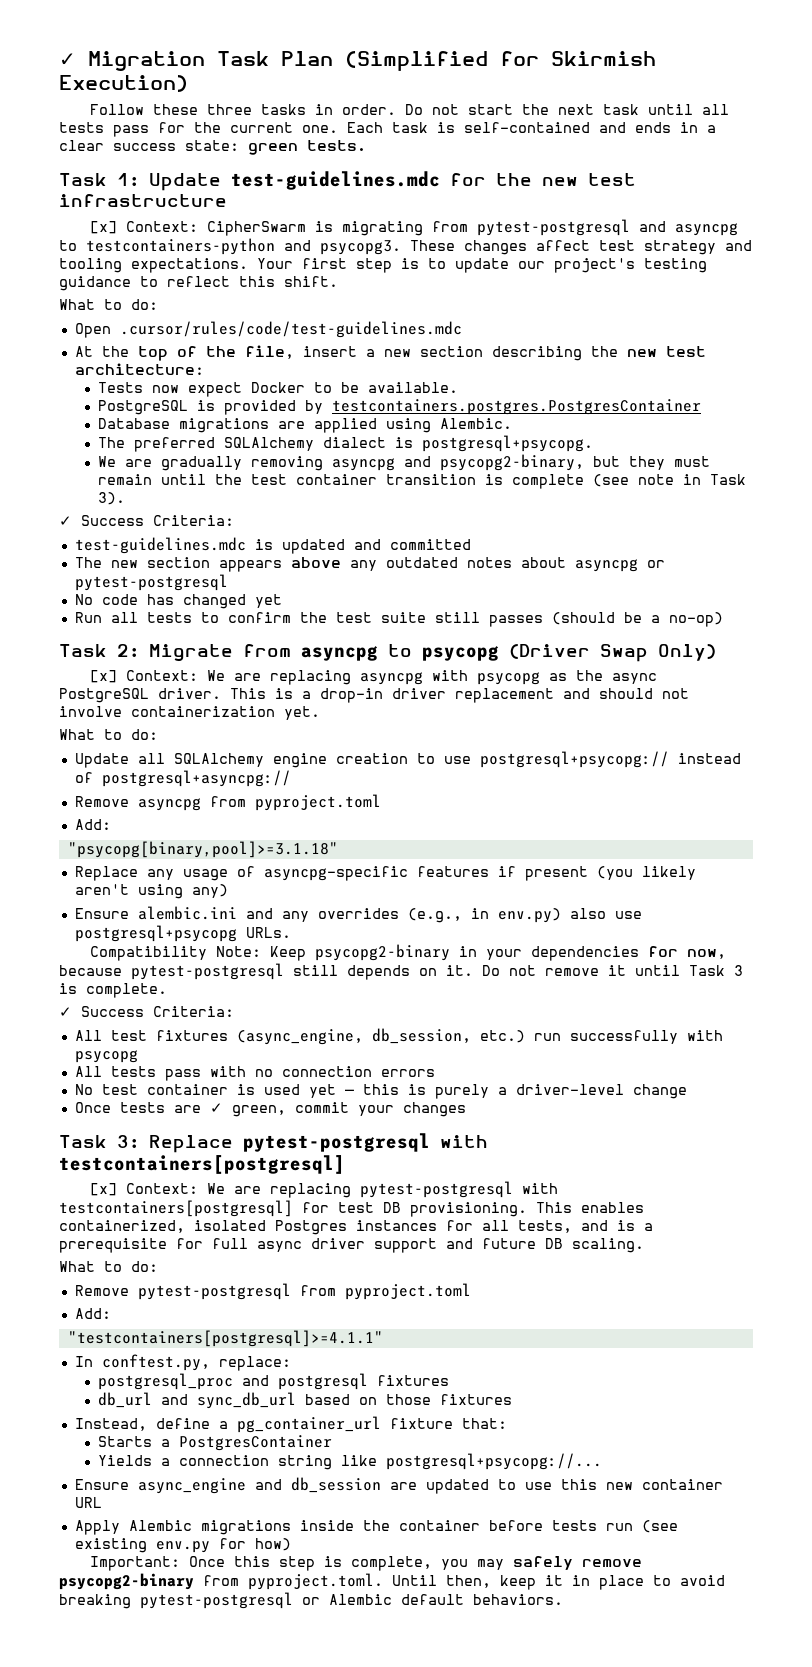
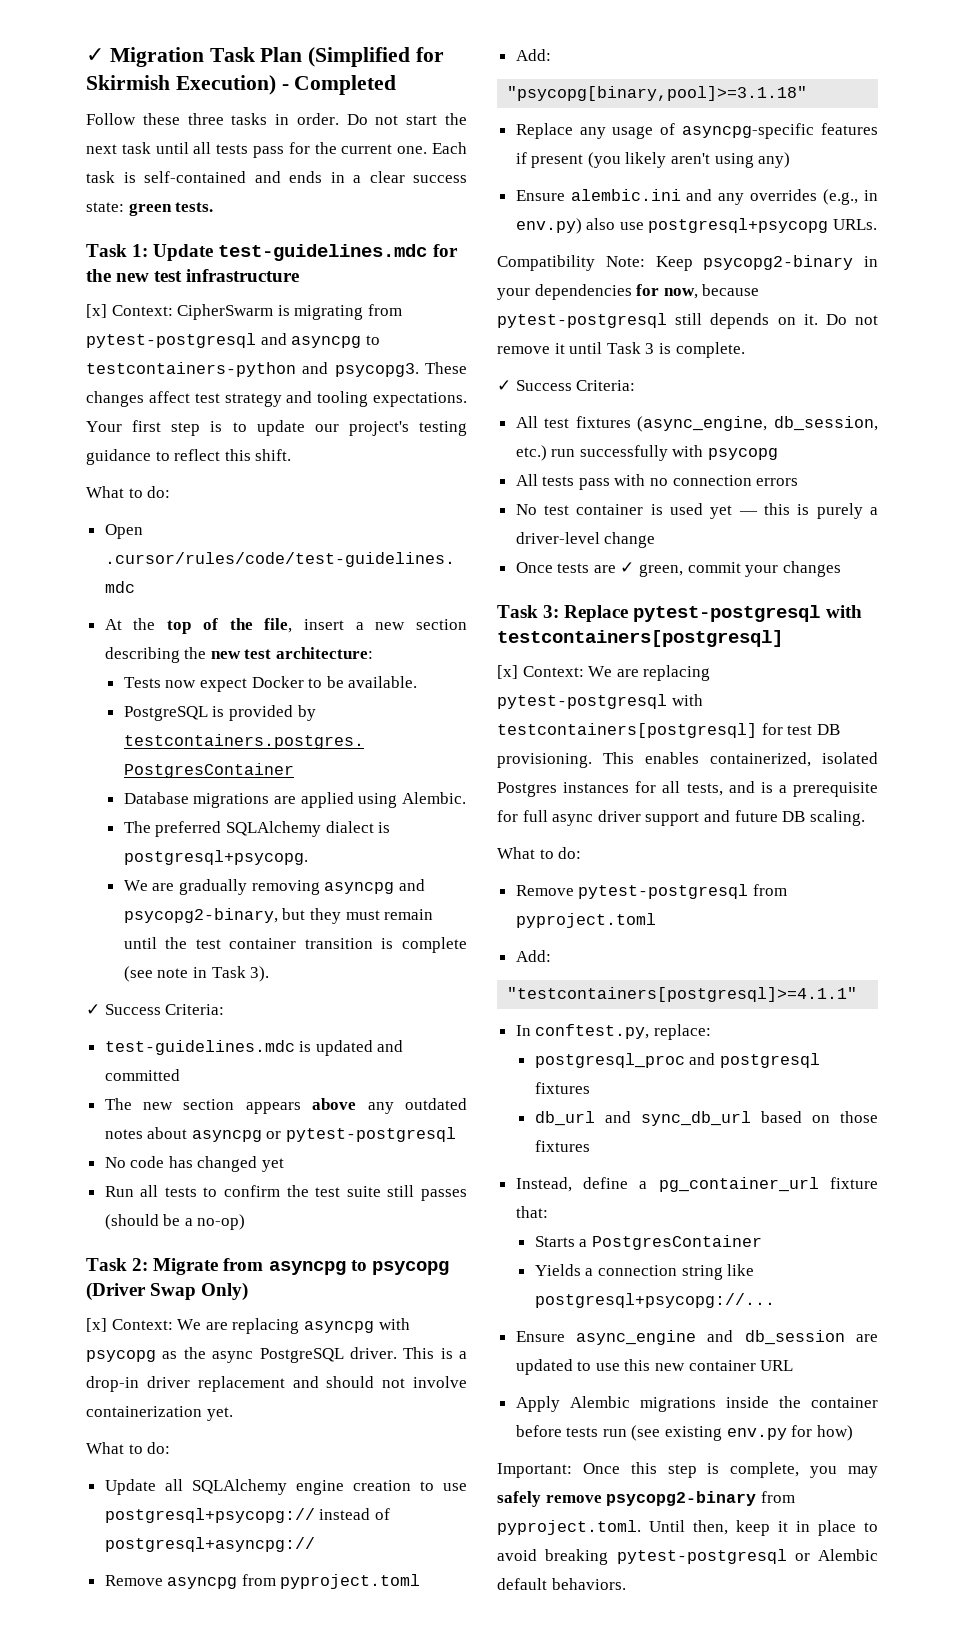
- ✓ Migration Task Plan (Simplified for Skirmish Execution)
+ ✓ Migration Task Plan (Simplified for Skirmish Execution) - Completed

